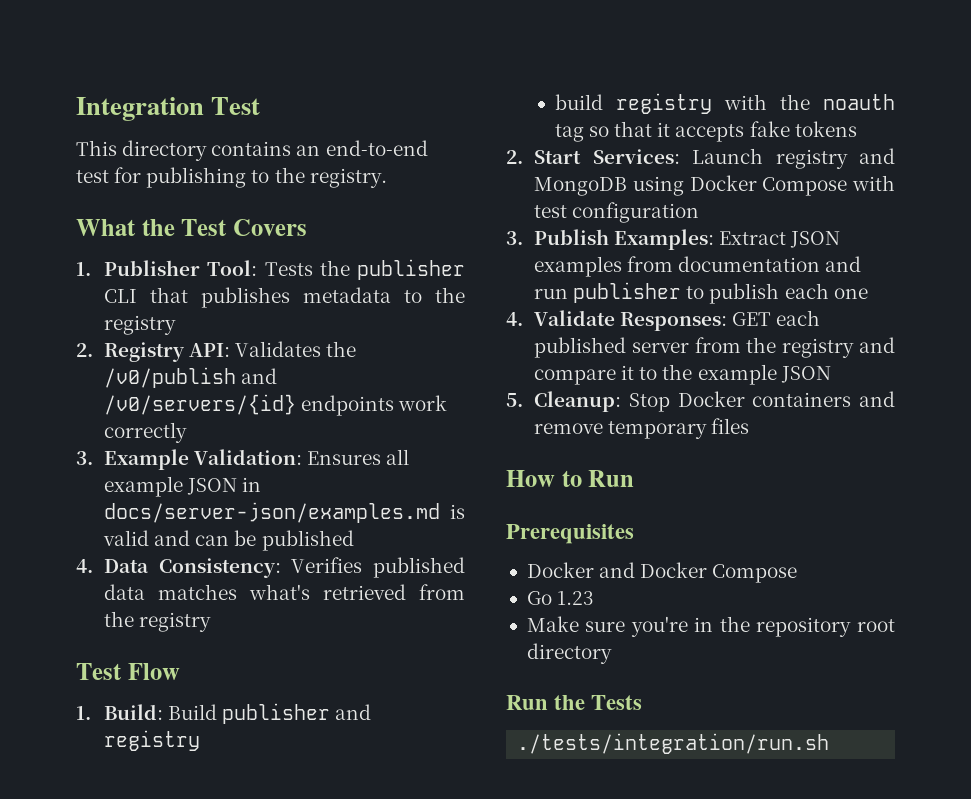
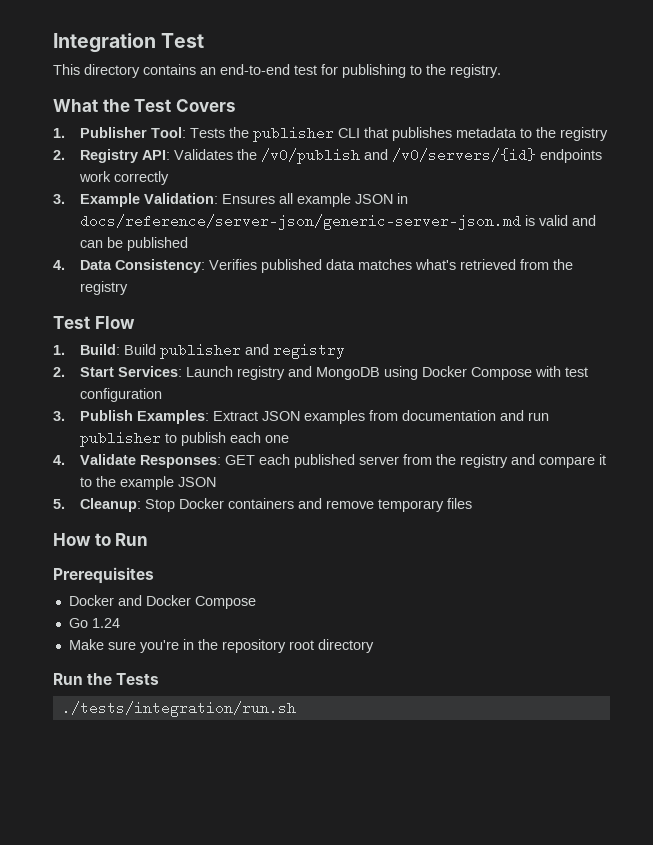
- 3. Example Validation: Ensures all example JSON in docs/server-json/examples.md is valid and can be published
+ 3. Example Validation: Ensures all example JSON in docs/reference/server-json/generic-server-json.md is valid and can be published
- build registry with the noauth tag so that it accepts fake tokens
- Go 1.23
+ Go 1.24

